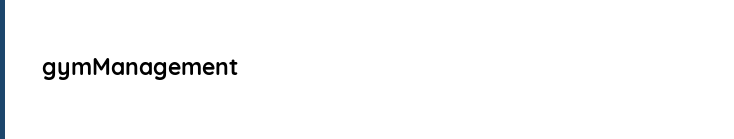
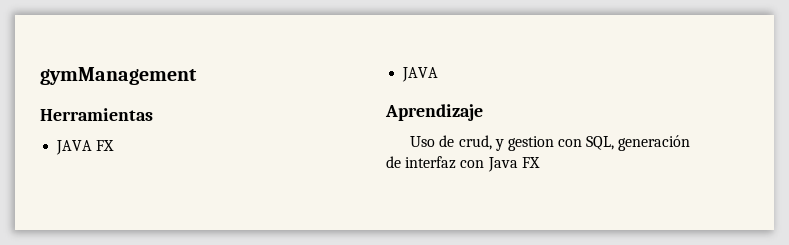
+ Herramientas
+ JAVA FX
+ JAVA
+ Aprendizaje
+ Uso de crud, y gestion con SQL, generación de interfaz con Java FX

